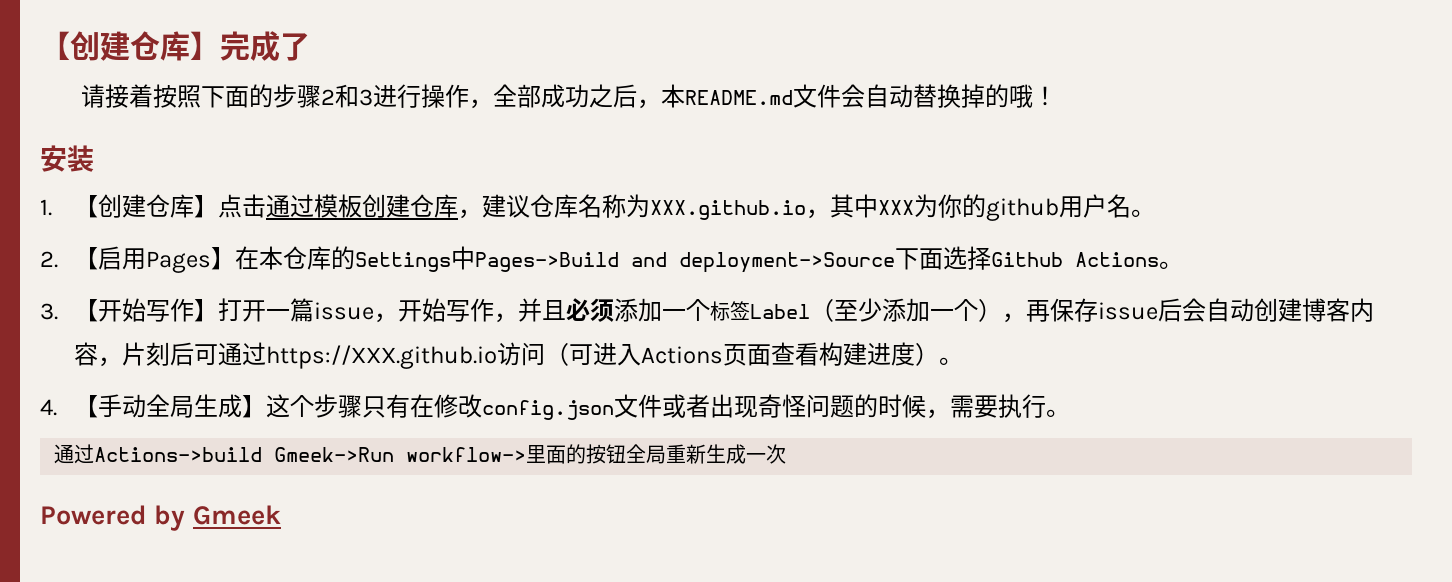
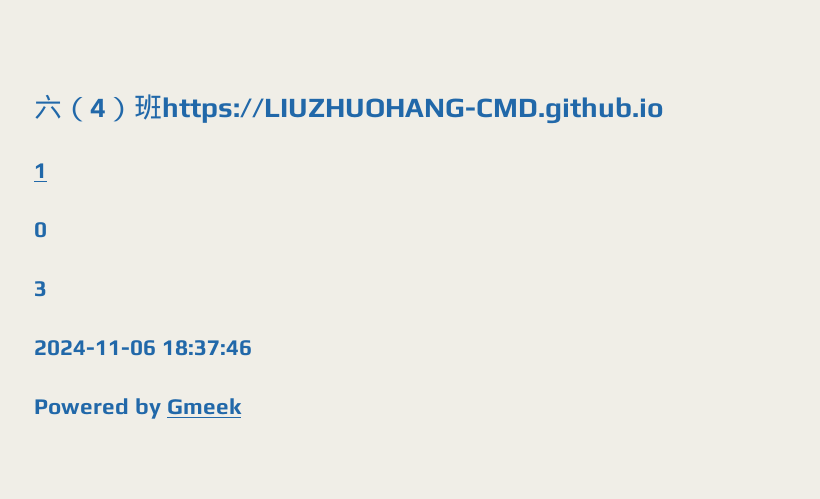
- 【创建仓库】完成了
- 请接着按照下面的步骤2和3进行操作，全部成功之后，本README.md文件会自动替换掉的哦！
- 安装
- 1.【创建仓库】点击通过模板创建仓库，建议仓库名称为XXX.github.io，其中XXX为你的github用户名。
- 2.【启用Pages】在本仓库的Settings中Pages->Build and deployment->Source下面选择Github Actions。
- 3.【开始写作】打开一篇issue，开始写作，并且必须添加一个标签Label（至少添加一个），再保存issue后会自动创建博客内容，片刻后可通过https://XXX.github.io访问（可进入Actions页面查看构建进度）。
- 4.【手动全局生成】这个步骤只有在修改config.json文件或者出现奇怪问题的时候，需要执行。
- 通过Actions->build Gmeek->Run workflow->里面的按钮全局重新生成一次
+ 六（4）班https://LIUZHUOHANG-CMD.github.io
+ 1
+ 0
+ 3
+ 2024-11-06 18:37:46

